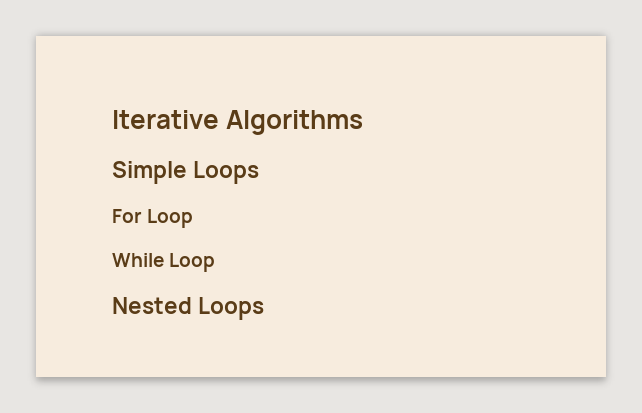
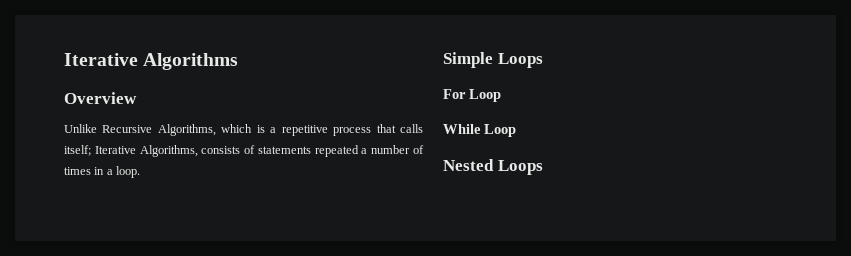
+ Overview
+ Unlike Recursive Algorithms, which is a repetitive process that calls itself; Iterative Algorithms, consists of statements repeated a number of times in a loop.

